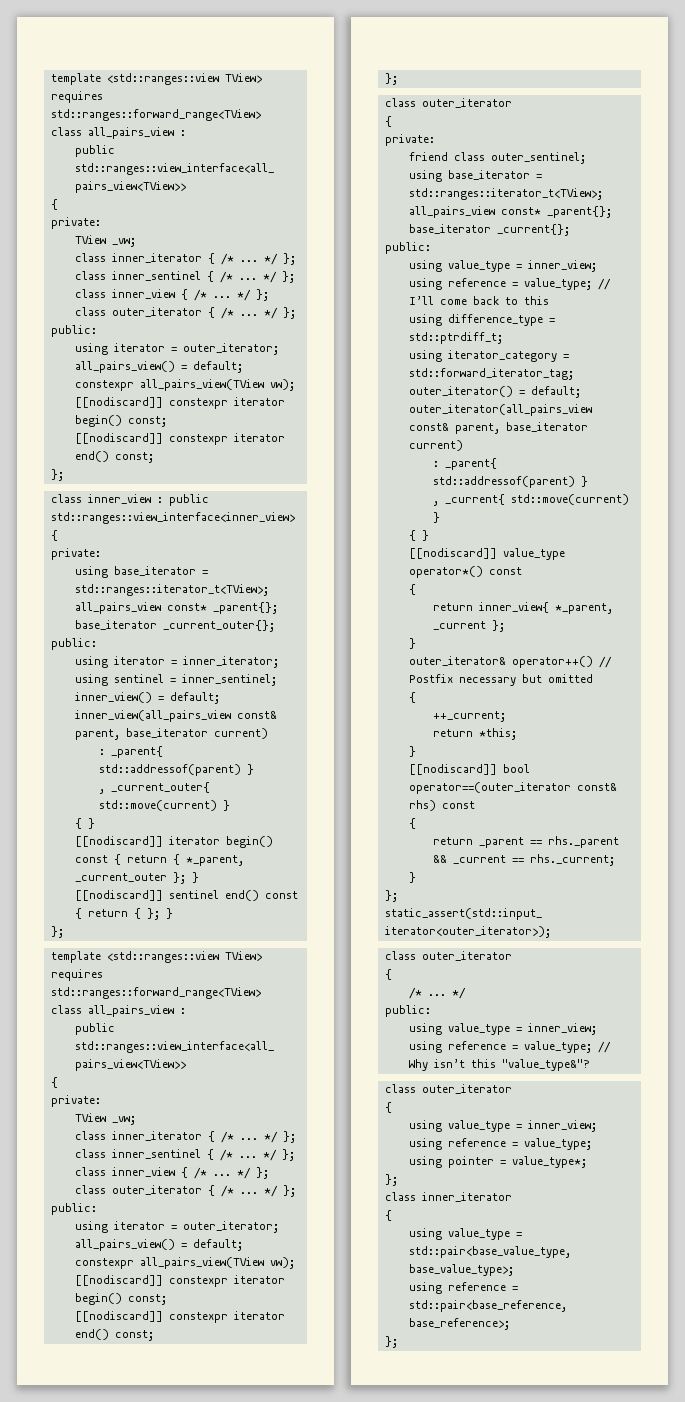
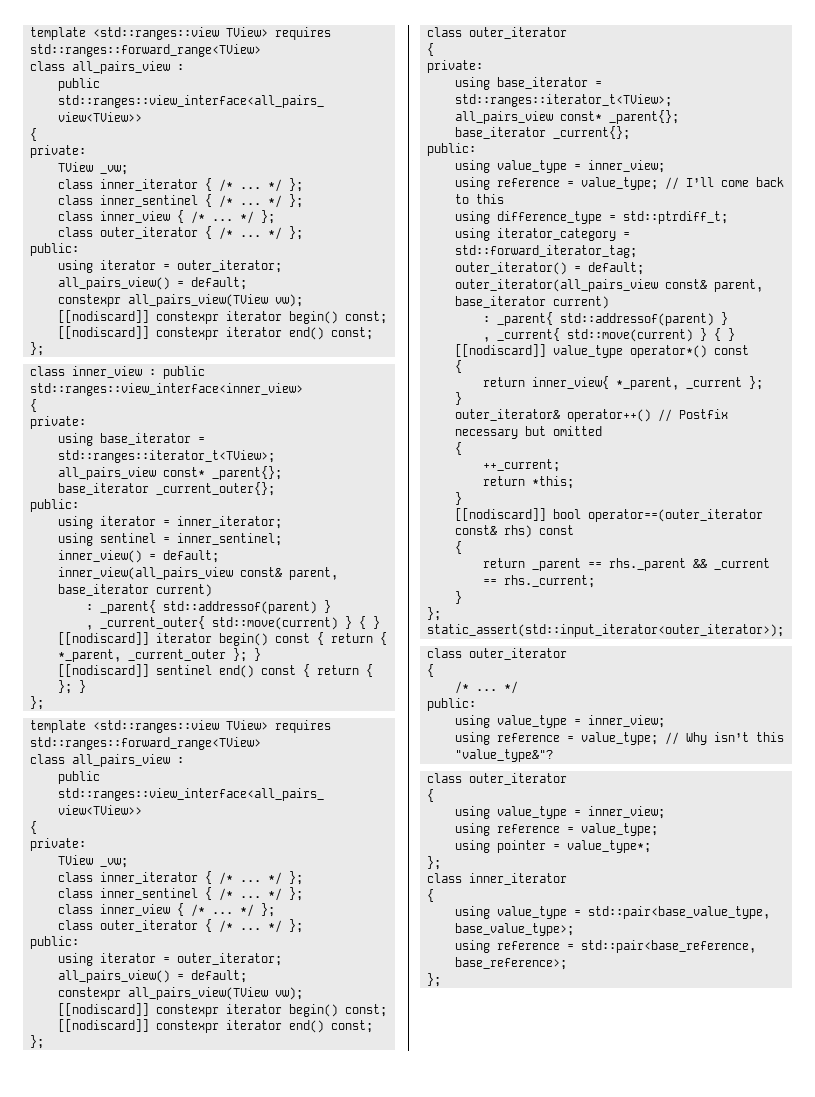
- , _current_outer{ std::move(current) }
- { }
+ , _current_outer{ std::move(current) } { }
- friend class outer_sentinel;
- , _current{ std::move(current) }
- { }
+ , _current{ std::move(current) } { }

